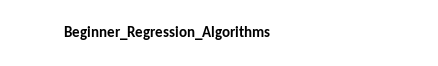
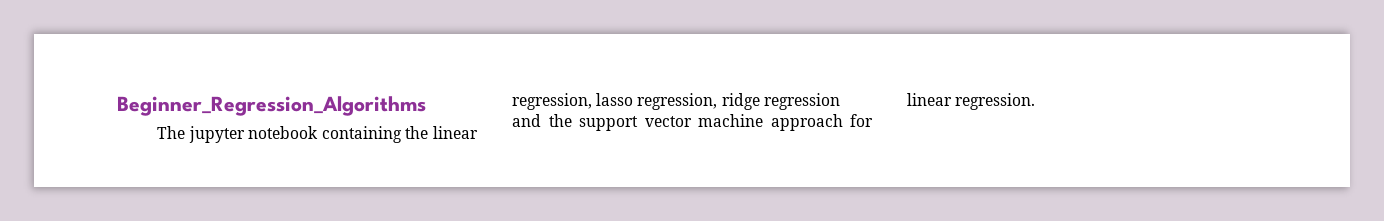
+ The jupyter notebook containing the linear regression, lasso regression, ridge regression and the support vector machine approach for linear regression.

